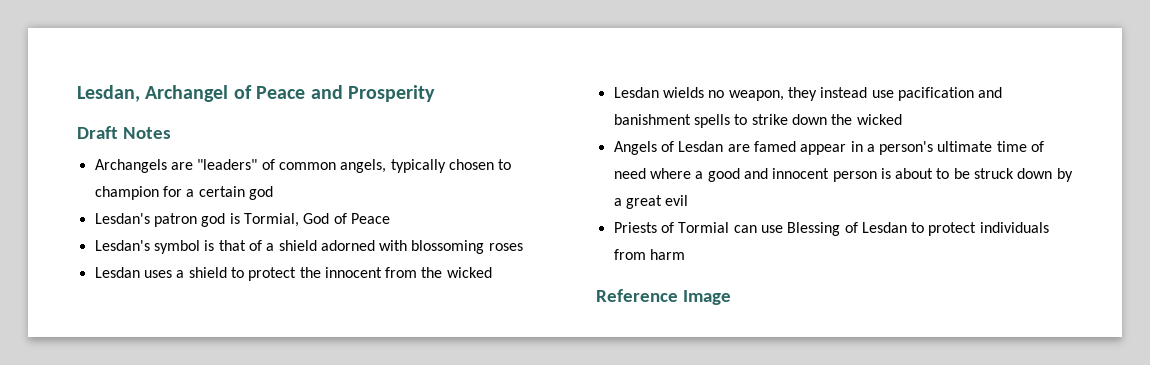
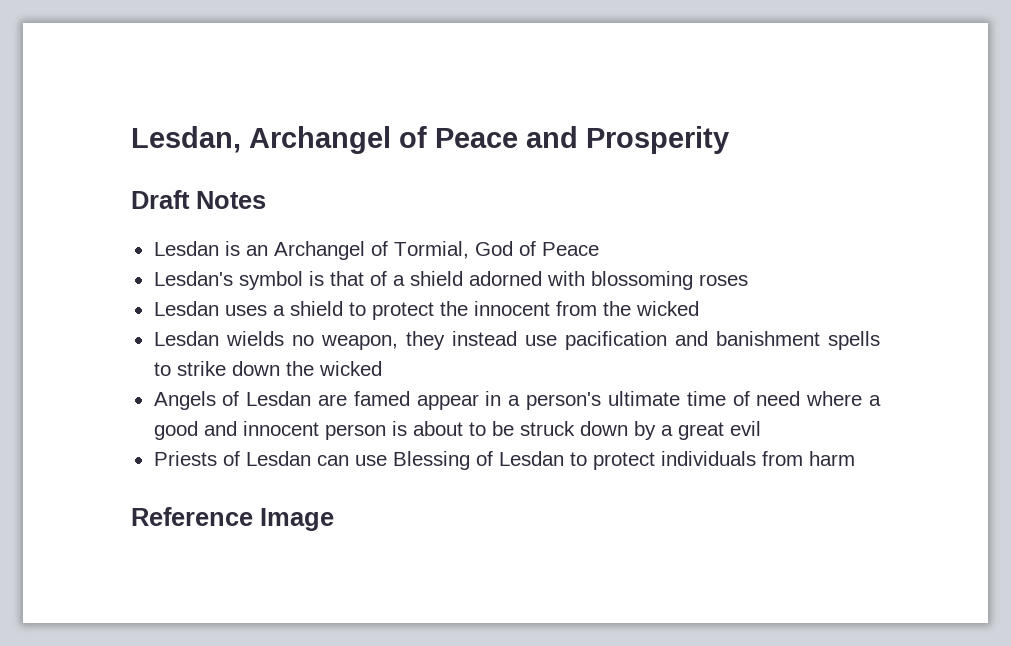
- Archangels are "leaders" of common angels, typically chosen to champion for a certain god
- Lesdan's patron god is Tormial, God of Peace
+ Lesdan is an Archangel of Tormial, God of Peace
- Priests of Tormial can use Blessing of Lesdan to protect individuals from harm
+ Priests of Lesdan can use Blessing of Lesdan to protect individuals from harm

